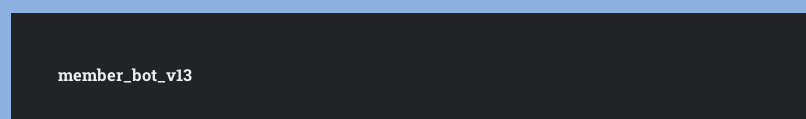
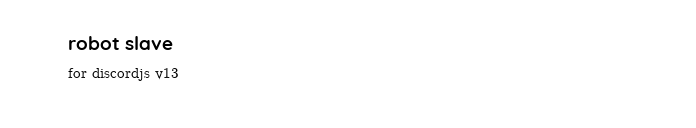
- member_bot_v13
+ robot slave
+ for discordjs v13

